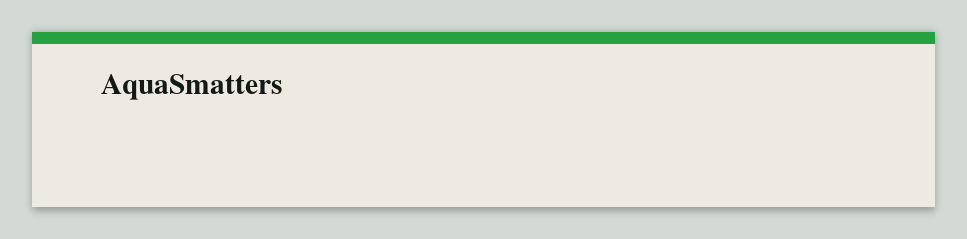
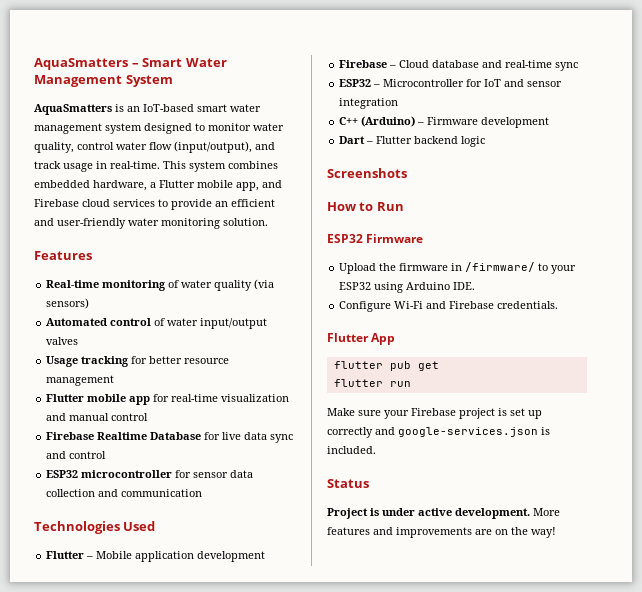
- AquaSmatters
+ AquaSmatters – Smart Water Management System
+ AquaSmatters is an IoT-based smart water management system designed to monitor water quality, control water flow (input/output), and track usage in real-time. This system combines embedded hardware, a Flutter mobile app, and Firebase cloud services to provide an efficient and user-friendly water monitoring solution.
+ Features
+ Real-time monitoring of water quality (via sensors)
+ Automated control of water input/output valves
+ Usage tracking for better resource management
+ Flutter mobile app for real-time visualization and manual control
+ Firebase Realtime Database for live data sync and control
+ ESP32 microcontroller for sensor data collection and communication
+ Technologies Used
+ Flutter – Mobile application development
+ Firebase – Cloud database and real-time sync
+ ESP32 – Microcontroller for IoT and sensor integration
+ C++ (Arduino) – Firmware development
+ Dart – Flutter backend logic
+ Screenshots
+ How to Run
+ ESP32 Firmware
+ Upload the firmware in /firmware/ to your ESP32 using Arduino IDE.
+ Configure Wi-Fi and Firebase credentials.
+ Flutter App
+ flutter pub get
+ flutter run
+ Make sure your Firebase project is set up correctly and google-services.json is included.
+ Status
+ Project is under active development. More features and improvements are on the way!

